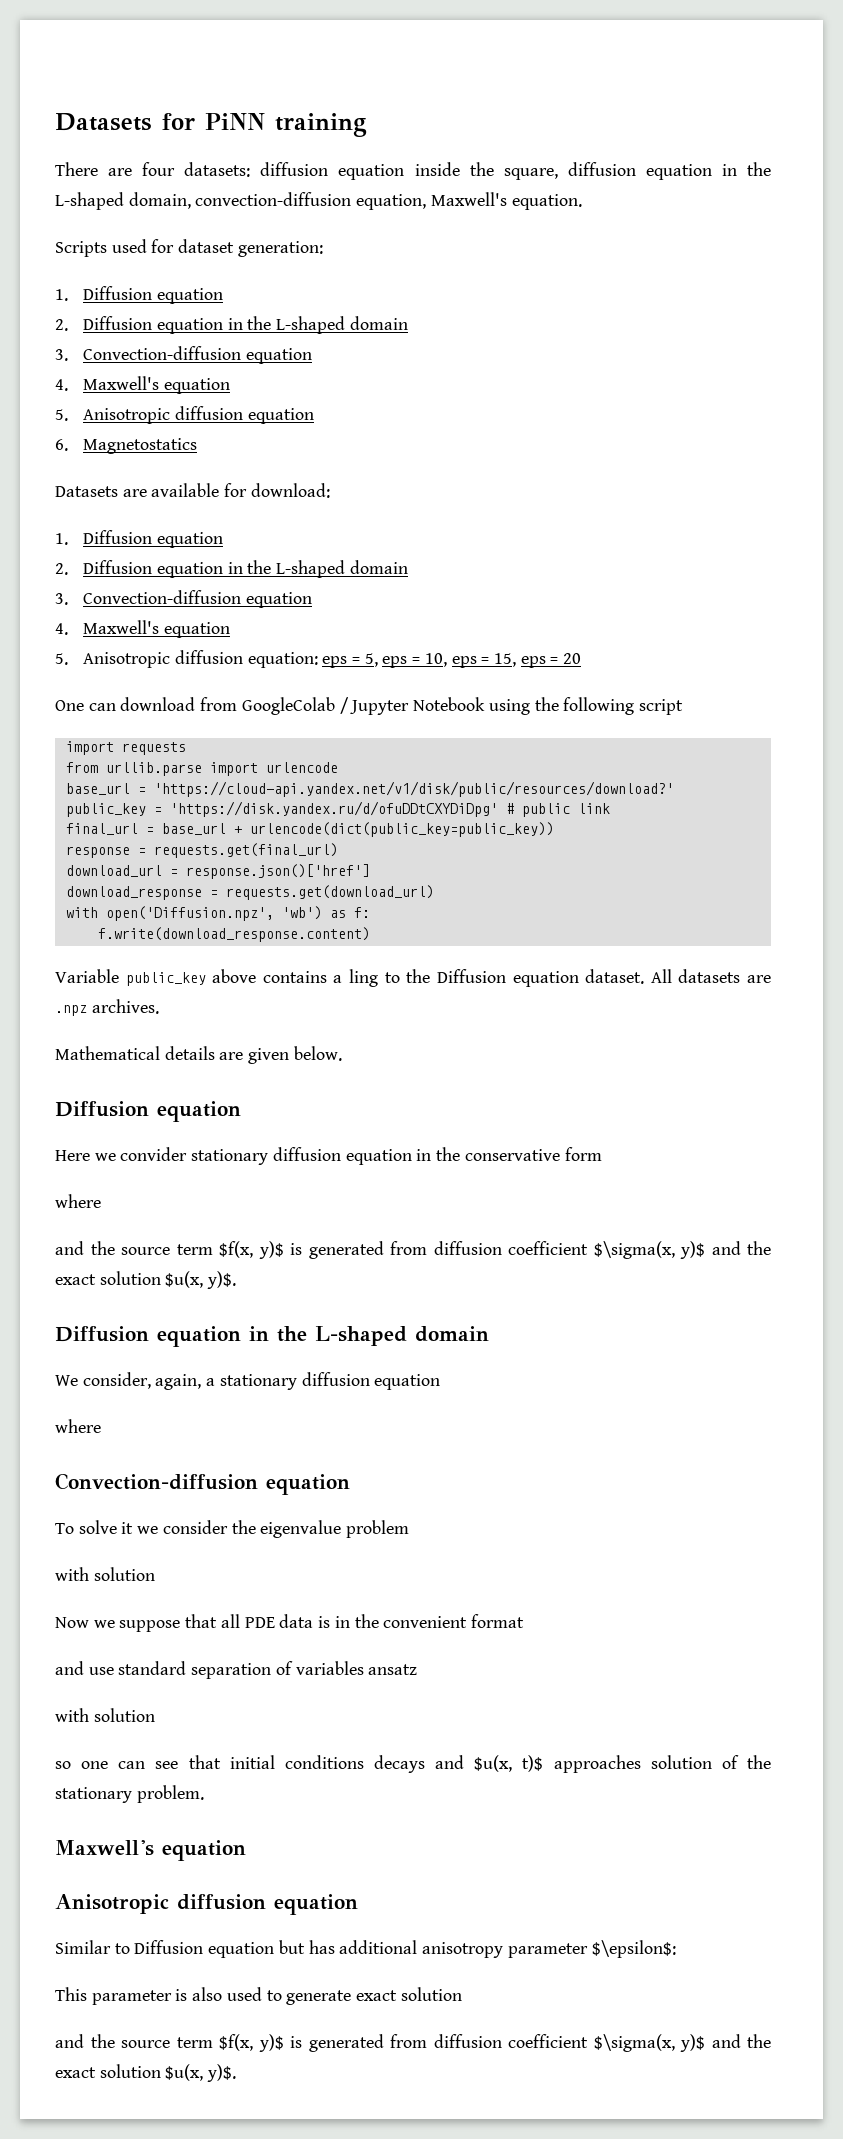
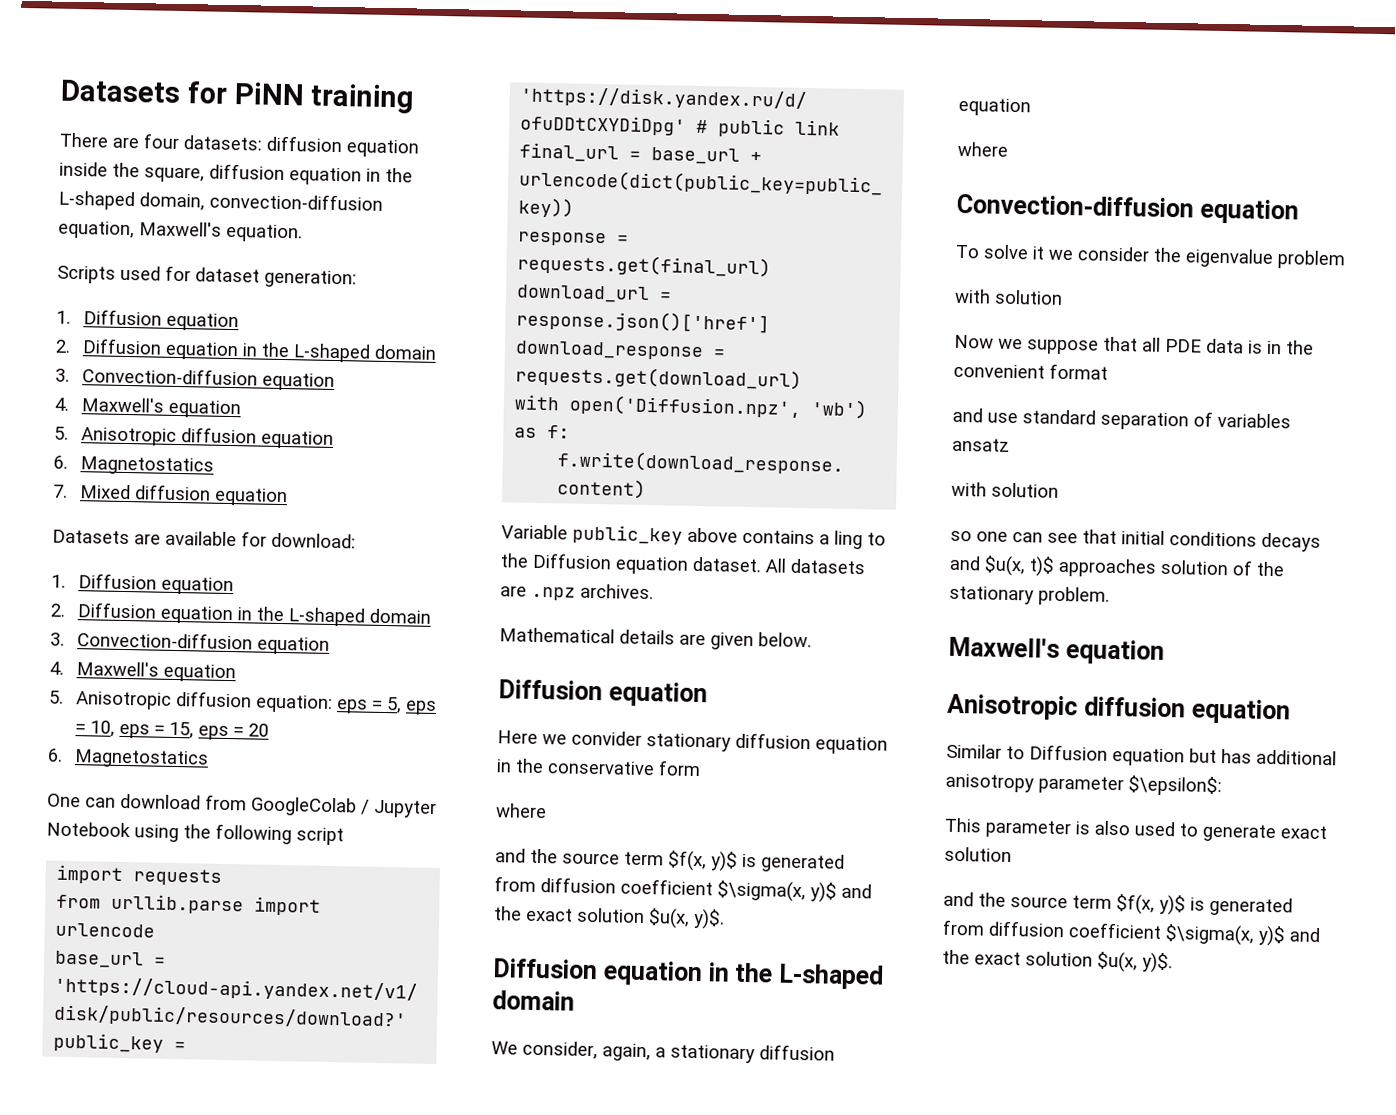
+ 7. Mixed diffusion equation
  5. Anisotropic diffusion equation: eps = 5, eps = 10, eps = 15, eps = 20
+ 6. Magnetostatics

